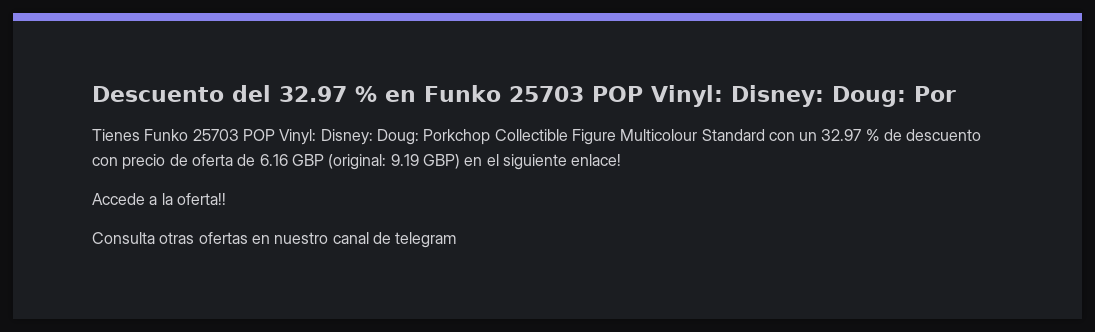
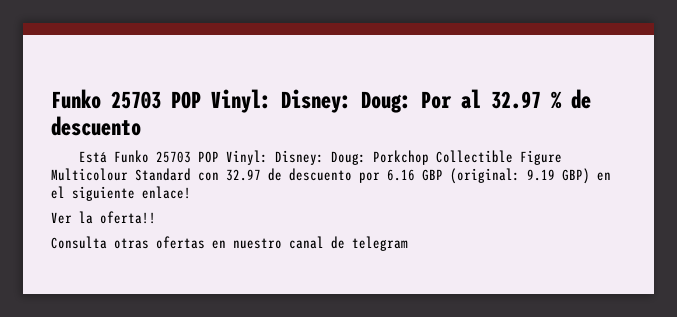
- Descuento del 32.97 % en Funko 25703 POP Vinyl: Disney: Doug: Por
- Tienes Funko 25703 POP Vinyl: Disney: Doug: Porkchop Collectible Figure Multicolour Standard con un 32.97 % de descuento con precio de oferta de 6.16 GBP (original: 9.19 GBP) en el siguiente enlace!
+ Funko 25703 POP Vinyl: Disney: Doug: Por al 32.97 % de descuento
+ Está Funko 25703 POP Vinyl: Disney: Doug: Porkchop Collectible Figure Multicolour Standard con 32.97 de descuento por 6.16 GBP (original: 9.19 GBP) en el siguiente enlace!
- Accede a la oferta!!
+ Ver la oferta!!

